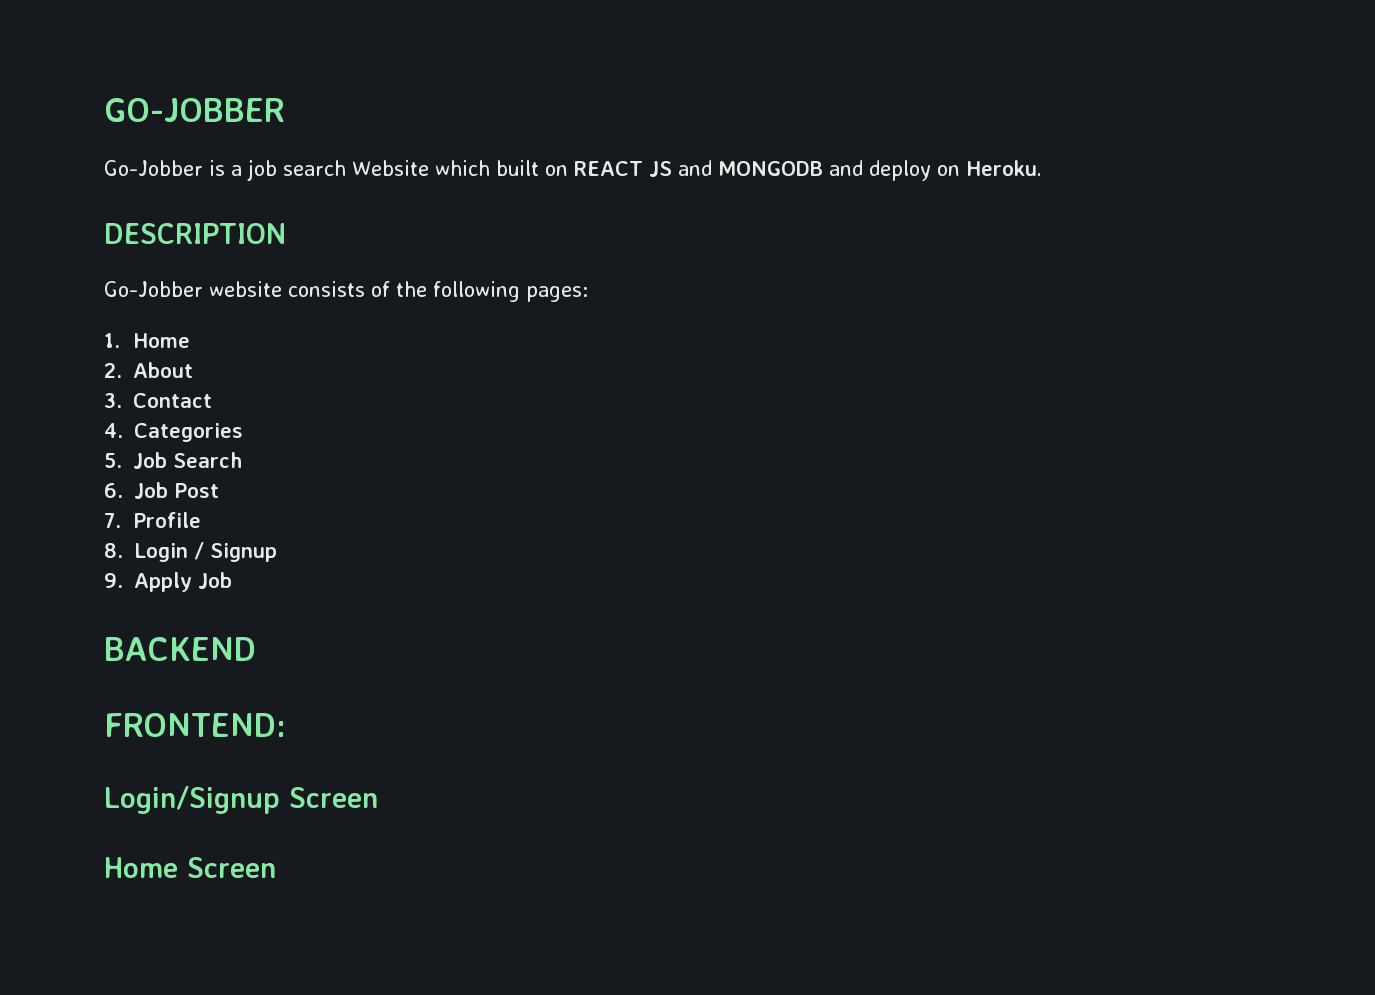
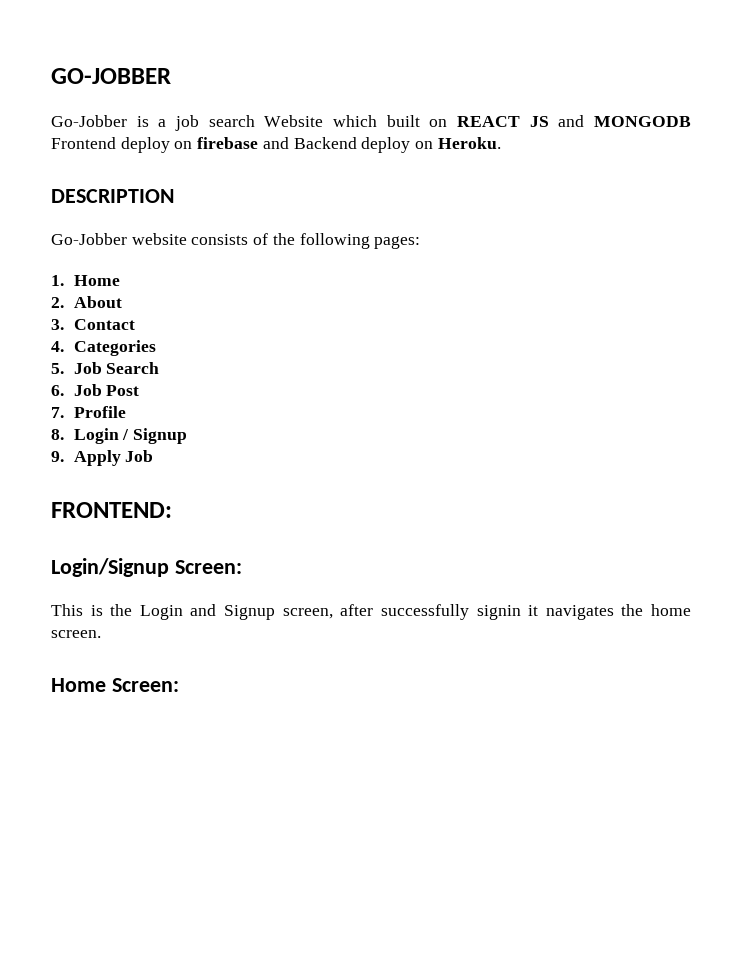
- Go-Jobber is a job search Website which built on REACT JS and MONGODB and deploy on Heroku.
+ Go-Jobber is a job search Website which built on REACT JS and MONGODB Frontend deploy on firebase and Backend deploy on Heroku.
- BACKEND
- Login/Signup Screen
- Home Screen
+ Login/Signup Screen:
+ This is the Login and Signup screen, after successfully signin it navigates the home screen.
+ Home Screen:

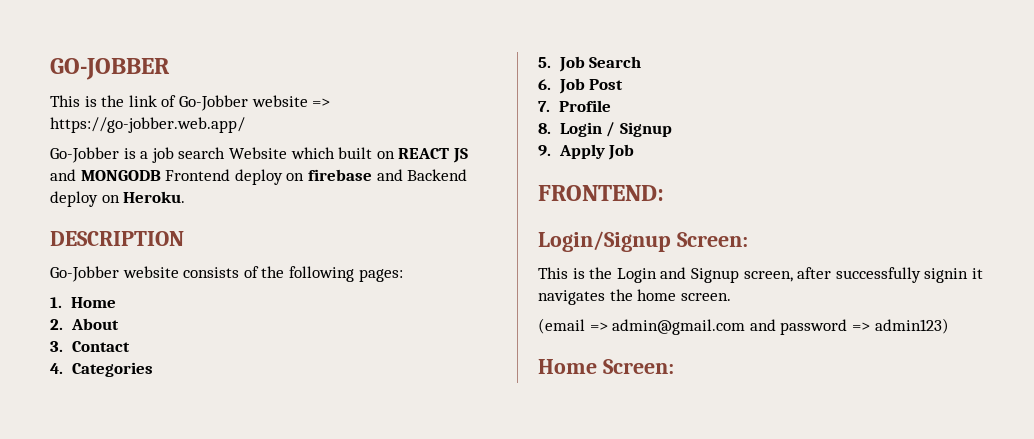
+ This is the link of Go-Jobber website => https://go-jobber.web.app/
+ (email => admin@gmail.com and password => admin123)

